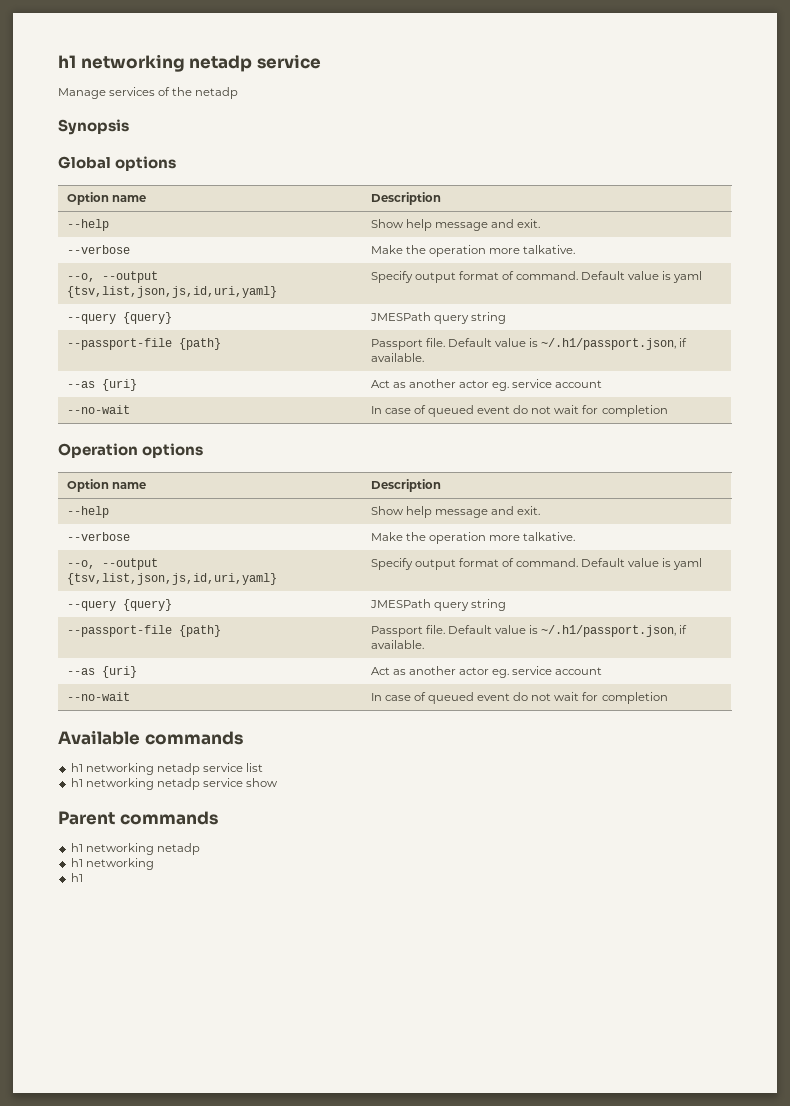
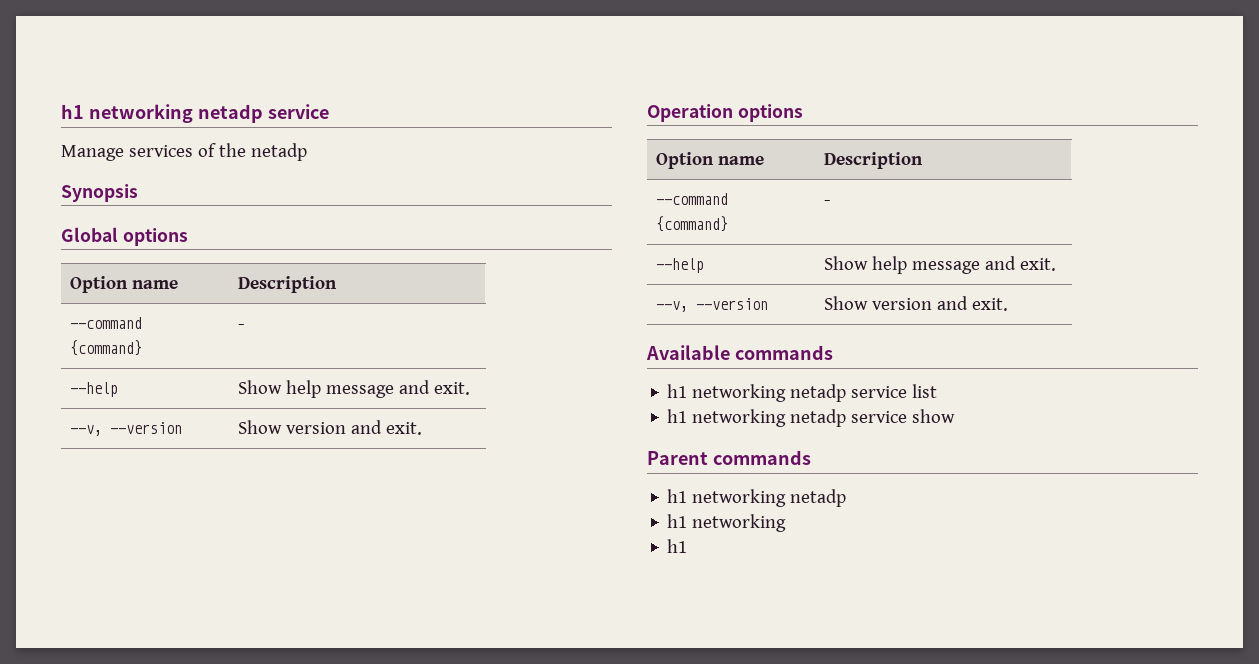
  Global options
  Option name | Description
+ --command {command} | -
  --help | Show help message and exit.
- --verbose | Make the operation more talkative.
- --o, --output {tsv,list,json,js,id,uri,yaml} | Specify output format of command. Default value is yaml
- --query {query} | JMESPath query string
- --passport-file {path} | Passport file. Default value is ~/.h1/passport.json, if available.
- --as {uri} | Act as another actor eg. service account
- --no-wait | In case of queued event do not wait for completion
+ --v, --version | Show version and exit.
  Operation options
  Option name | Description
+ --command {command} | -
  --help | Show help message and exit.
- --verbose | Make the operation more talkative.
- --o, --output {tsv,list,json,js,id,uri,yaml} | Specify output format of command. Default value is yaml
- --query {query} | JMESPath query string
- --passport-file {path} | Passport file. Default value is ~/.h1/passport.json, if available.
- --as {uri} | Act as another actor eg. service account
- --no-wait | In case of queued event do not wait for completion
+ --v, --version | Show version and exit.

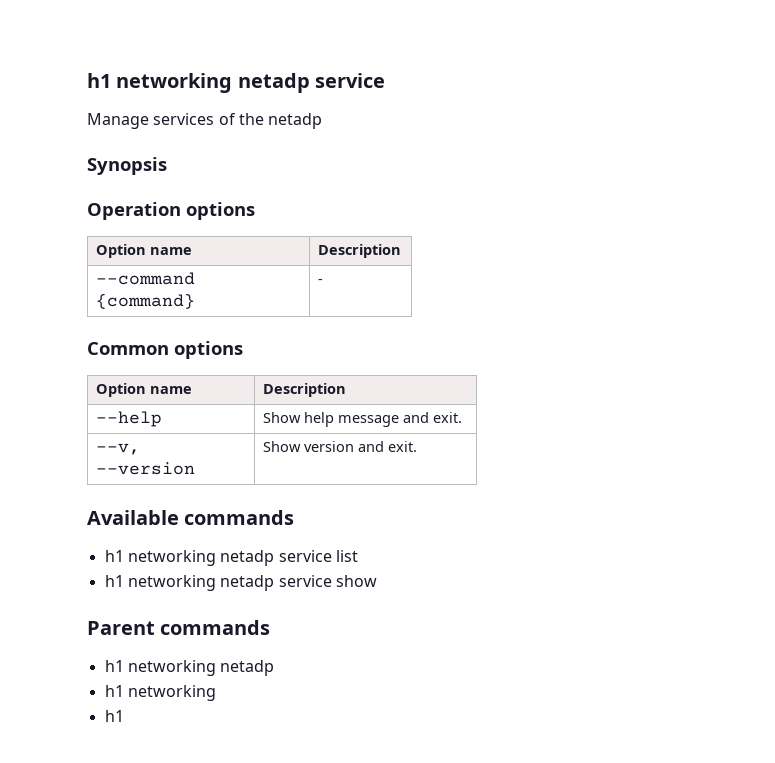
- Global options
- Option name | Description
- --command {command} | -
- --help | Show help message and exit.
- --v, --version | Show version and exit.
+ Common options
+ Option name | Description

